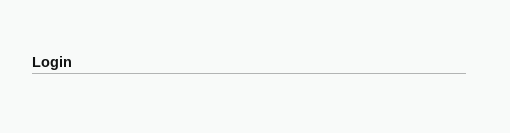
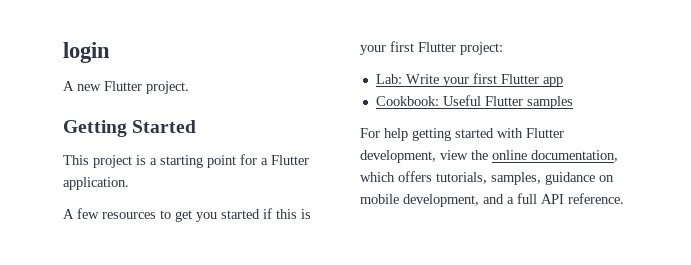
- Login
+ login
+ A new Flutter project.
+ Getting Started
+ This project is a starting point for a Flutter application.
+ A few resources to get you started if this is your first Flutter project:
+ Lab: Write your first Flutter app
+ Cookbook: Useful Flutter samples
+ For help getting started with Flutter development, view the online documentation, which offers tutorials, samples, guidance on mobile development, and a full API reference.

